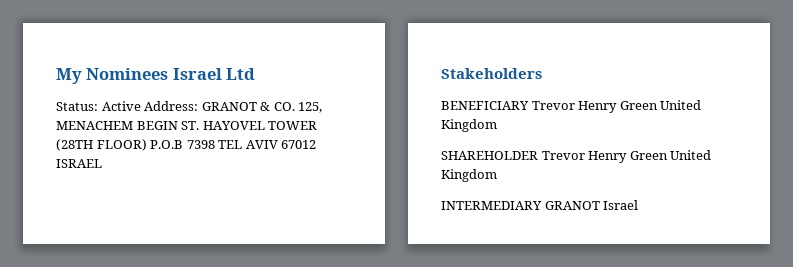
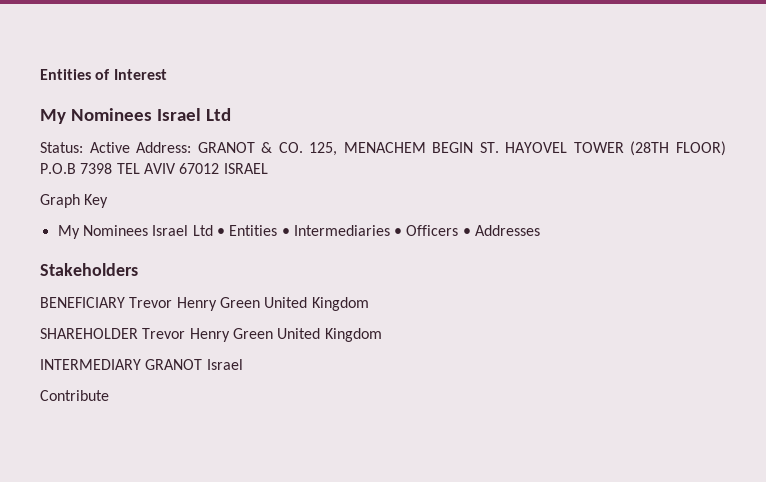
+ Entities of Interest
+ Graph Key
+ My Nominees Israel Ltd • Entities • Intermediaries • Officers • Addresses
+ Contribute

